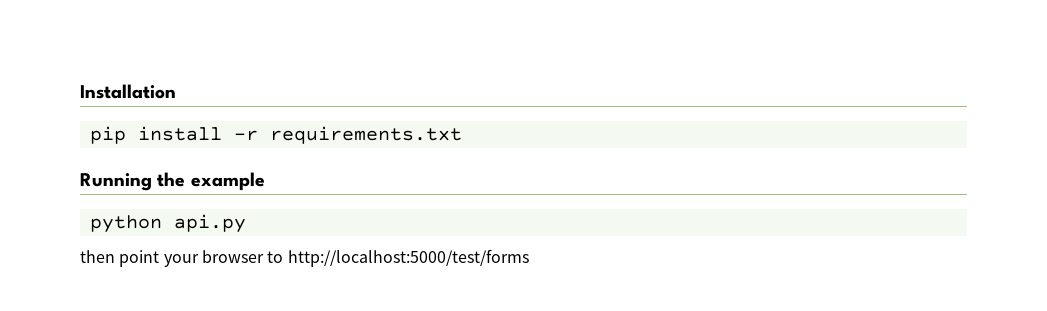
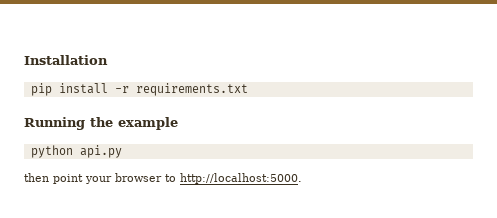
- then point your browser to http://localhost:5000/test/forms
+ then point your browser to http://localhost:5000.

